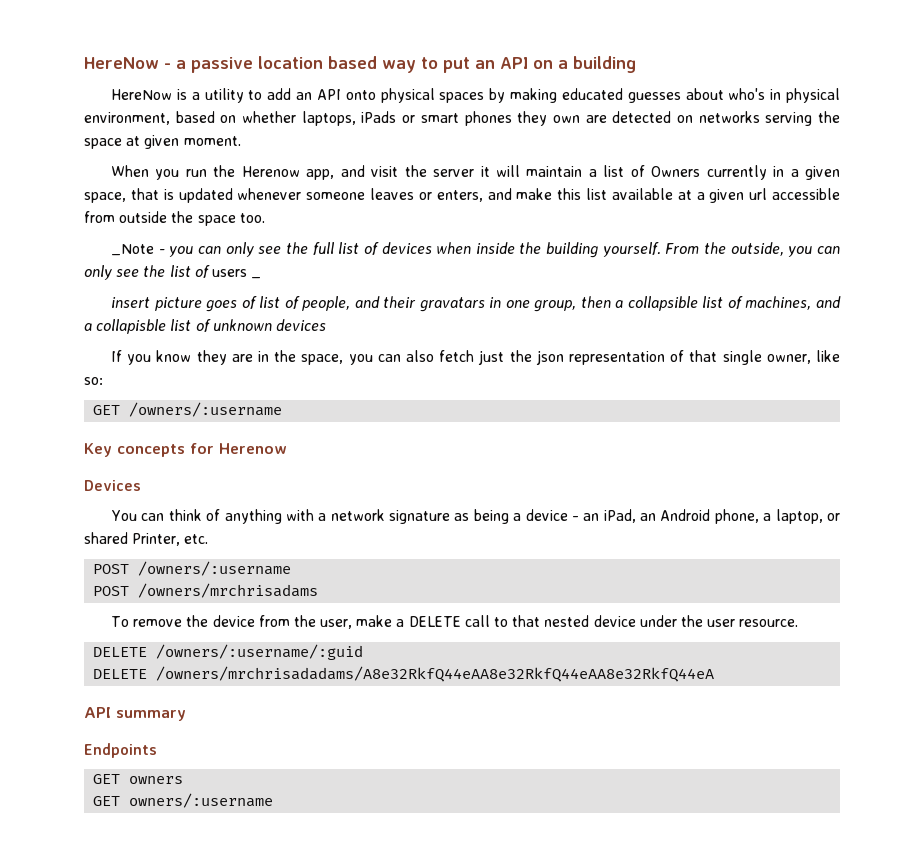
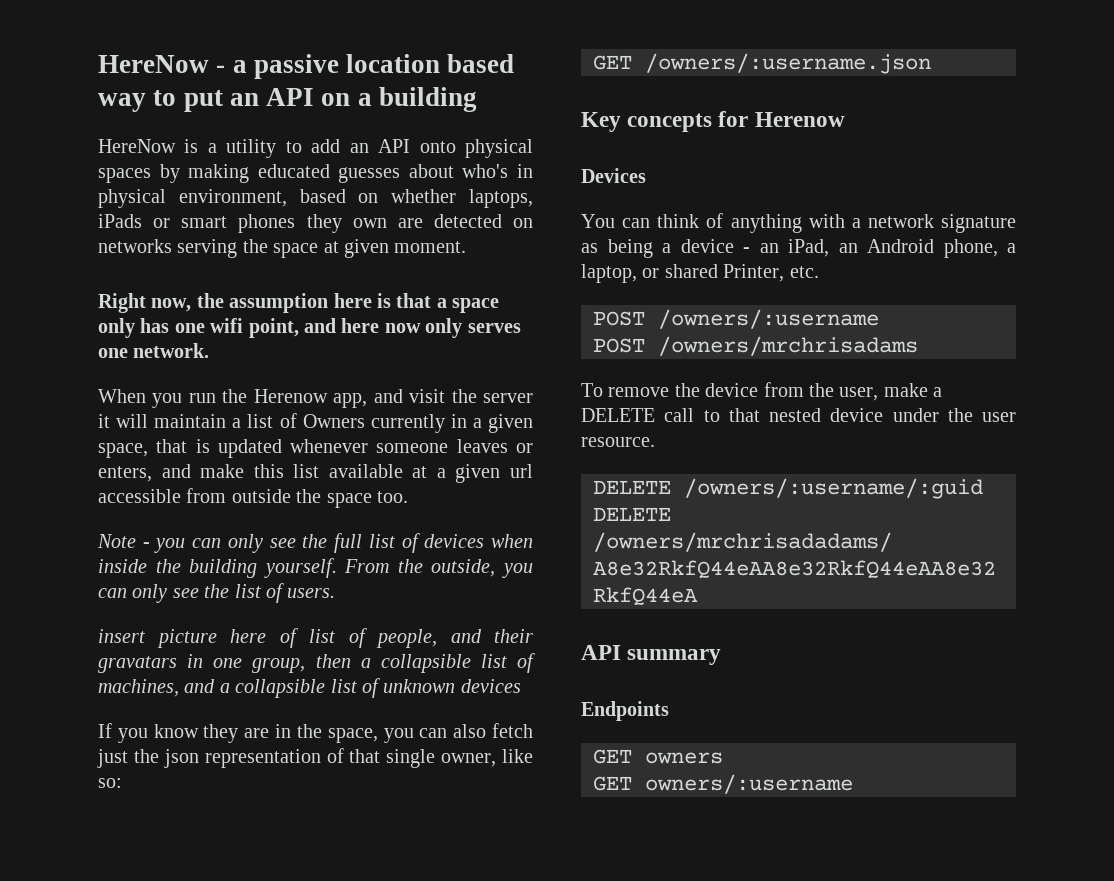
+ Right now, the assumption here is that a space only has one wifi point, and here now only serves one network.
- _Note - you can only see the full list of devices when inside the building yourself.
+ Note - you can only see the full list of devices when inside the building yourself.
- From the outside, you can only see the list of users _
+ From the outside, you can only see the list of users.
- insert picture goes of list of people, and their gravatars in one group, then a collapsible list of machines, and a collapisble list of unknown devices
+ insert picture here of list of people, and their gravatars in one group, then a collapsible list of machines, and a collapsible list of unknown devices
- GET /owners/:username
+ GET /owners/:username.json

